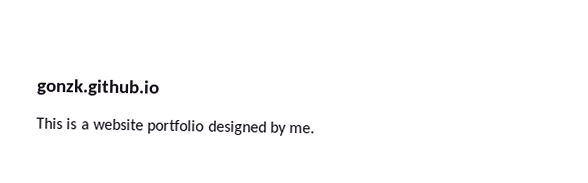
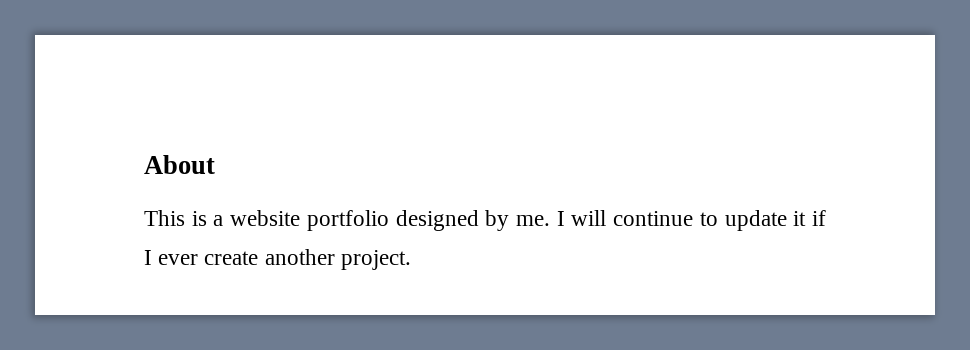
- gonzk.github.io
+ About
+ I will continue to update it if I ever create another project.

